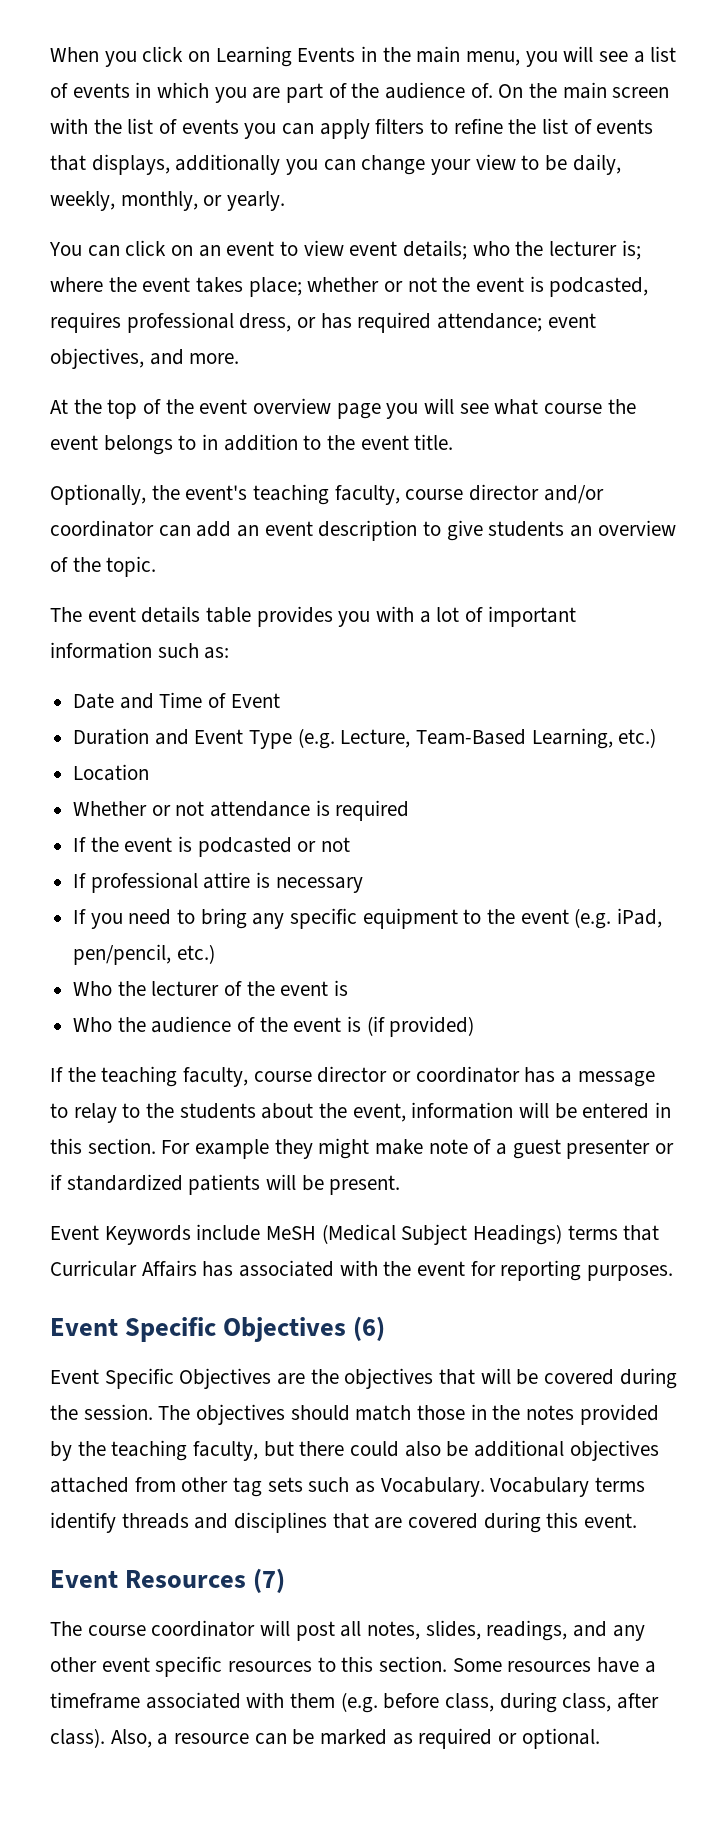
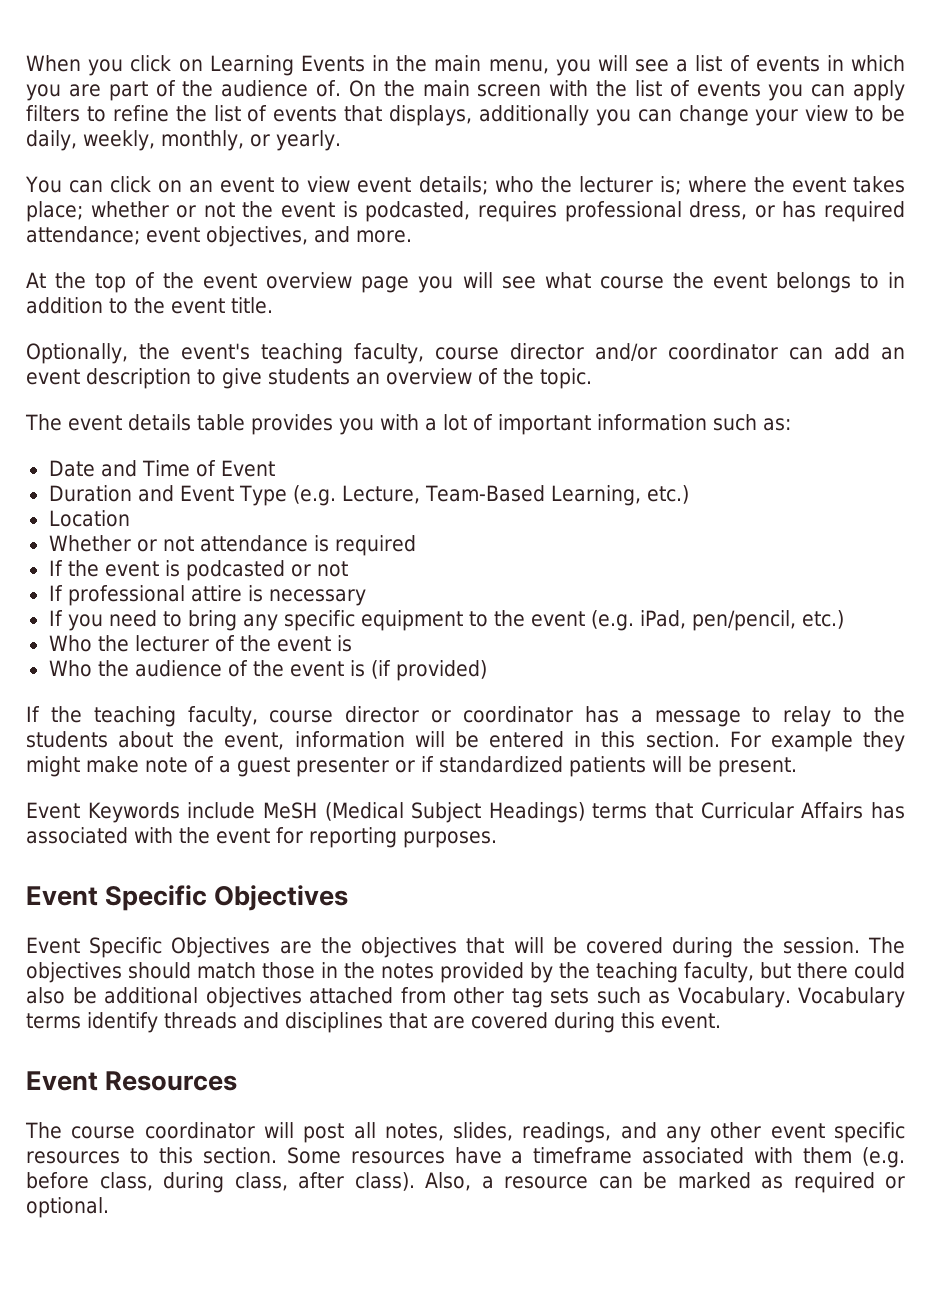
  Event Keywords include MeSH (Medical Subject Headings) terms that Curricular Affairs has associated with the event for reporting purposes.
- Event Specific Objectives (6)
+ Event Specific Objectives
- Event Resources (7)
+ Event Resources

